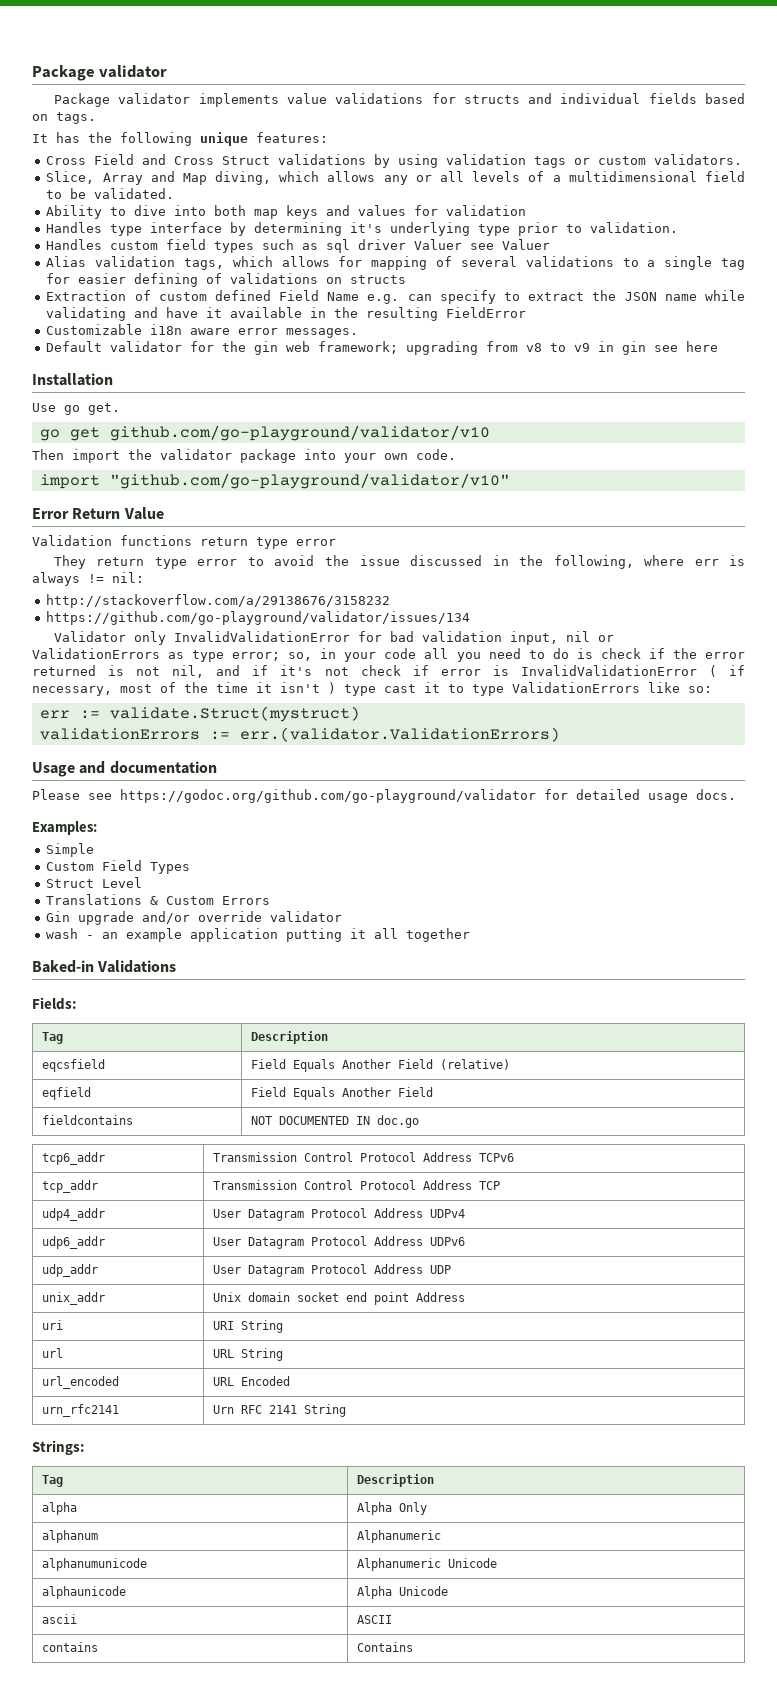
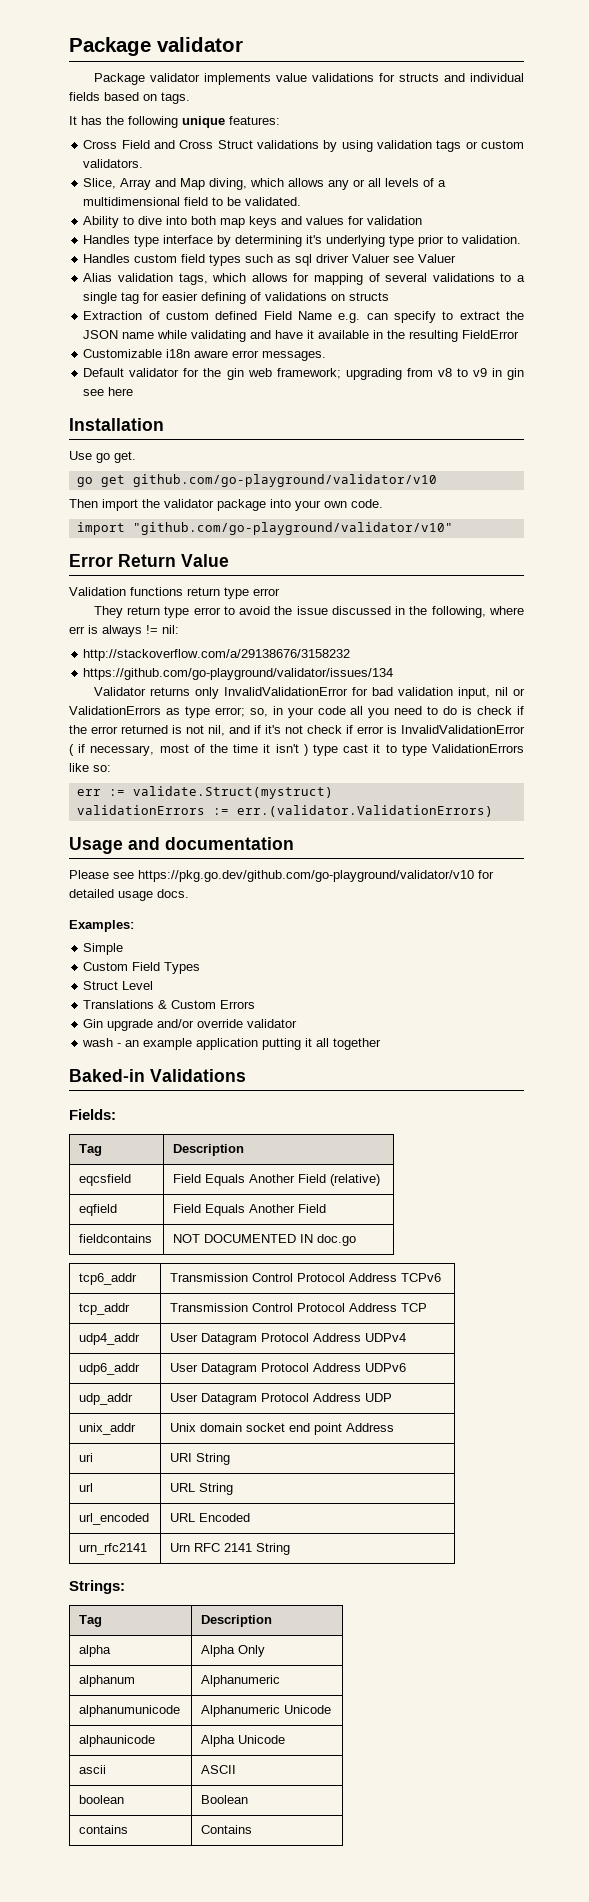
- Validator only InvalidValidationError for bad validation input, nil or ValidationErrors as type error; so, in your code all you need to do is check if the error returned is not nil, and if it's not check if error is InvalidValidationError ( if necessary, most of the time it isn't ) type cast it to type ValidationErrors like so:
+ Validator returns only InvalidValidationError for bad validation input, nil or ValidationErrors as type error; so, in your code all you need to do is check if the error returned is not nil, and if it's not check if error is InvalidValidationError ( if necessary, most of the time it isn't ) type cast it to type ValidationErrors like so:
- Please see https://godoc.org/github.com/go-playground/validator for detailed usage docs.
+ Please see https://pkg.go.dev/github.com/go-playground/validator/v10 for detailed usage docs.
+ boolean | Boolean

